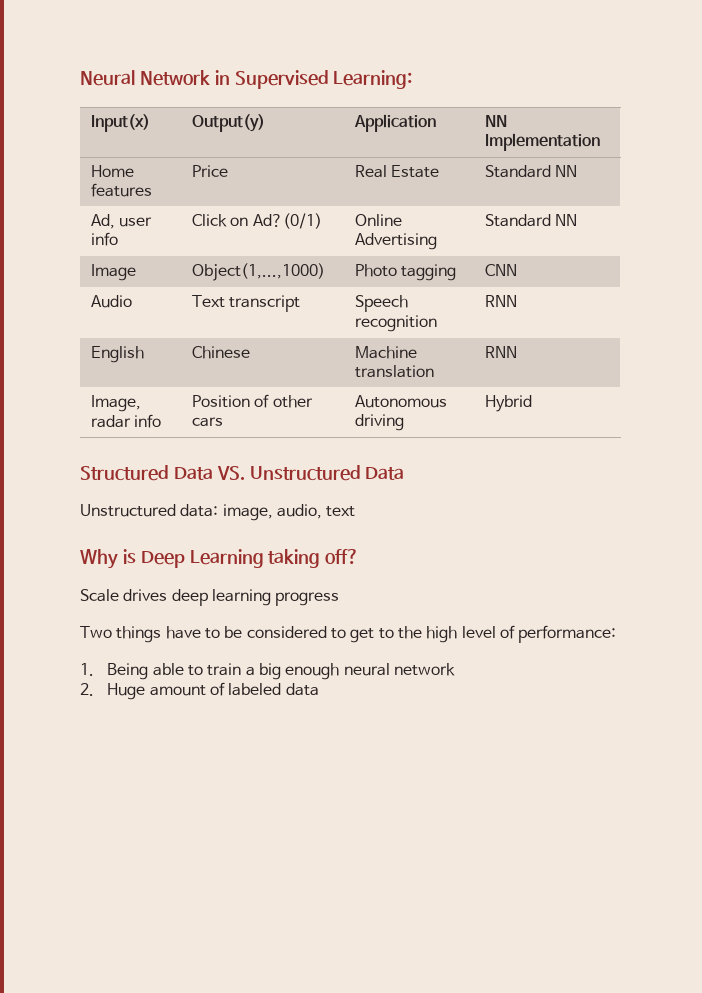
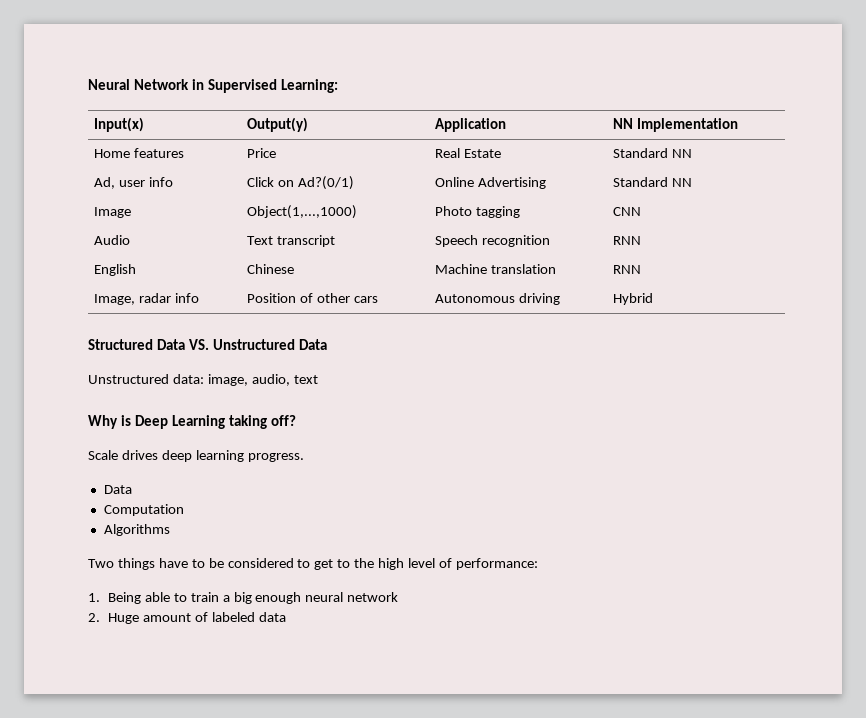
- Scale drives deep learning progress
+ Scale drives deep learning progress.
+ Data
+ Computation
+ Algorithms

